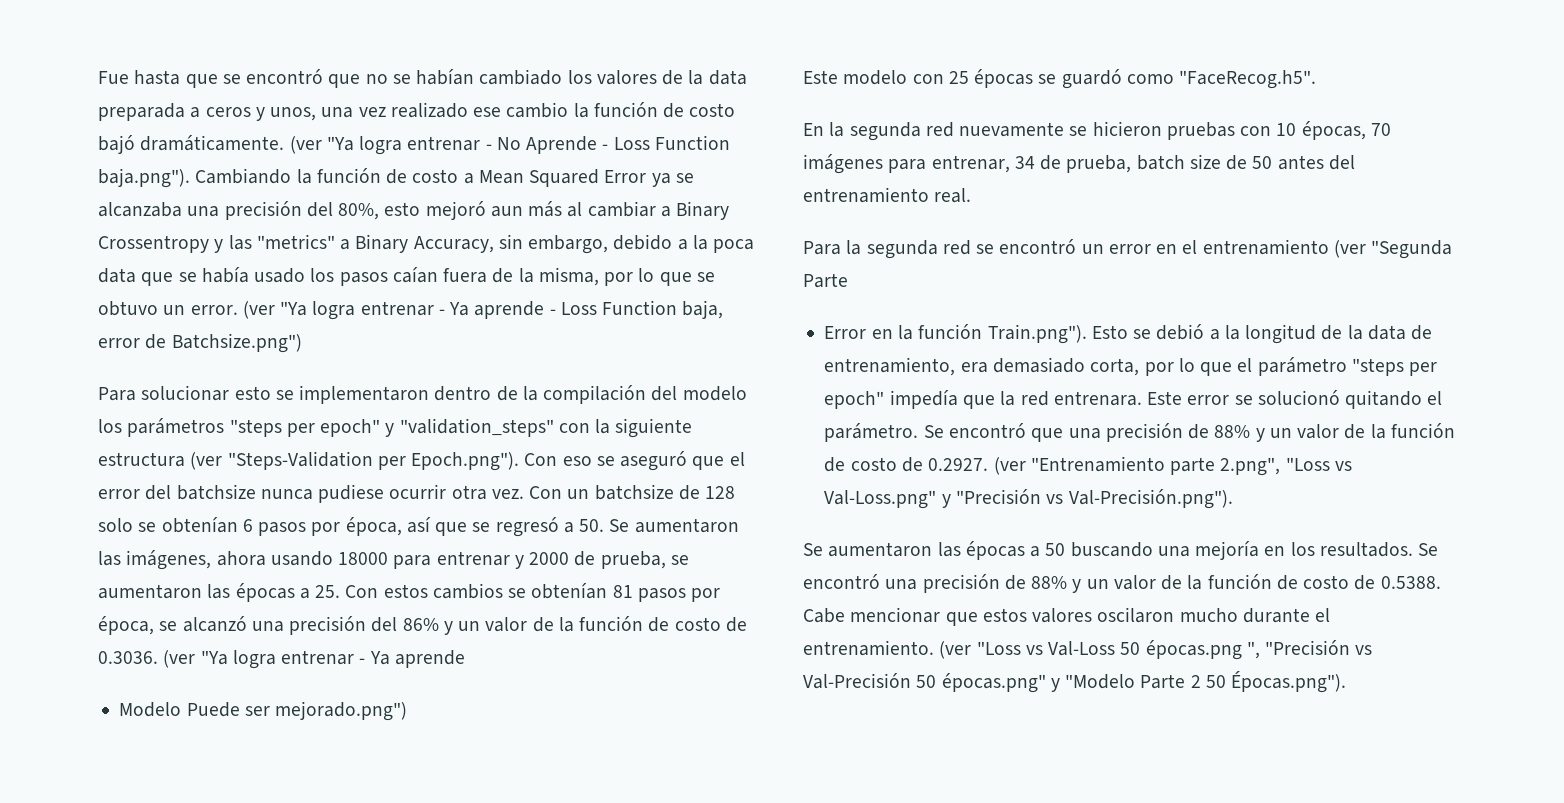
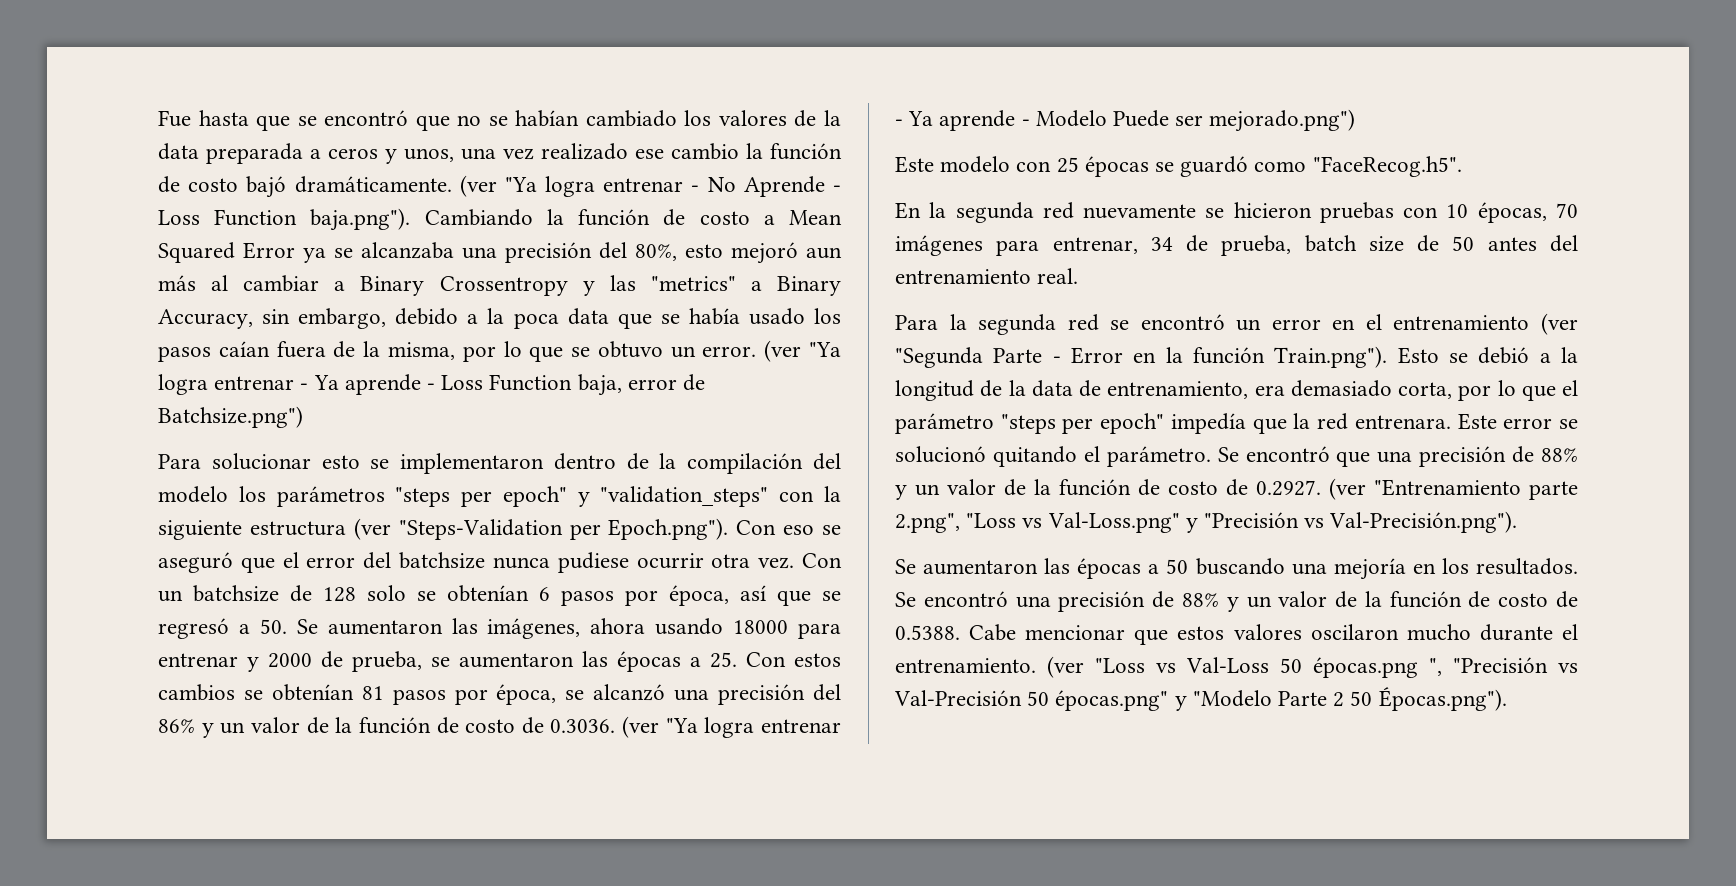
- Con un batchsize de 128 solo se obtenían 6 pasos por época, así que se regresó a 50. Se aumentaron las imágenes, ahora usando 18000 para entrenar y 2000 de prueba, se aumentaron las épocas a 25. Con estos cambios se obtenían 81 pasos por época, se alcanzó una precisión del 86% y un valor de la función de costo de 0.3036. (ver "Ya logra entrenar - Ya aprende
- Modelo Puede ser mejorado.png")
+ Con un batchsize de 128 solo se obtenían 6 pasos por época, así que se regresó a 50. Se aumentaron las imágenes, ahora usando 18000 para entrenar y 2000 de prueba, se aumentaron las épocas a 25. Con estos cambios se obtenían 81 pasos por época, se alcanzó una precisión del 86% y un valor de la función de costo de 0.3036. (ver "Ya logra entrenar - Ya aprende - Modelo Puede ser mejorado.png")
- Para la segunda red se encontró un error en el entrenamiento (ver "Segunda Parte
- Error en la función Train.png"). Esto se debió a la longitud de la data de entrenamiento, era demasiado corta, por lo que el parámetro "steps per epoch" impedía que la red entrenara.
+ Para la segunda red se encontró un error en el entrenamiento (ver "Segunda Parte - Error en la función Train.png"). Esto se debió a la longitud de la data de entrenamiento, era demasiado corta, por lo que el parámetro "steps per epoch" impedía que la red entrenara.

